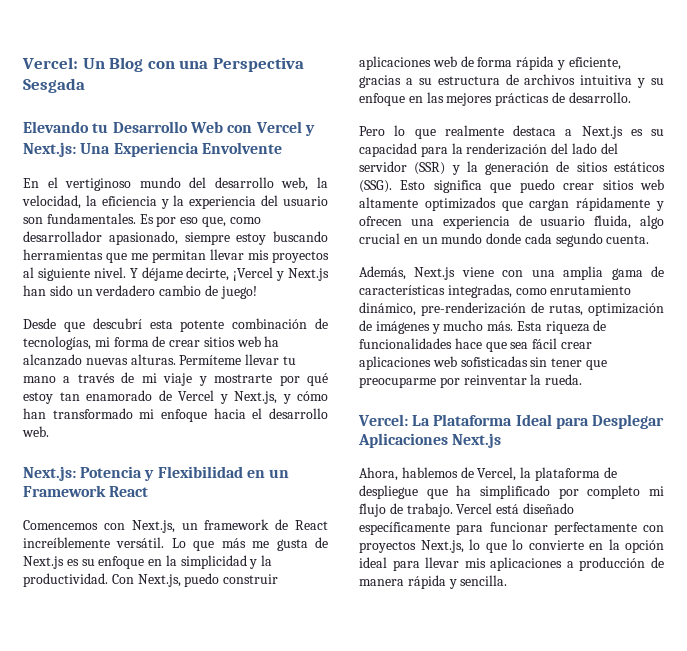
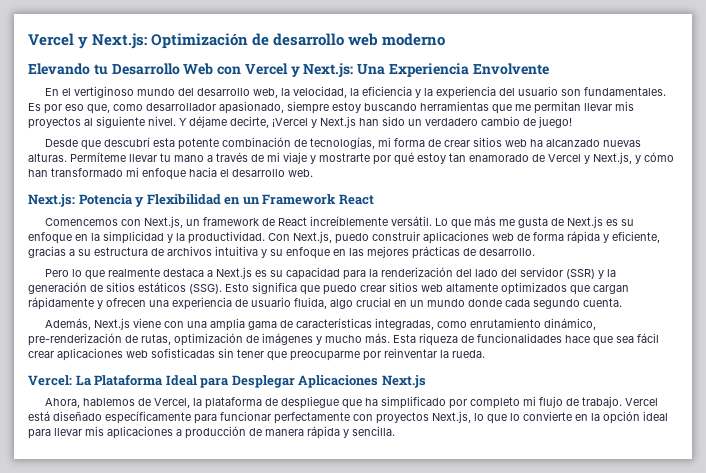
- Vercel: Un Blog con una Perspectiva Sesgada
+ Vercel y Next.js: Optimización de desarrollo web moderno

